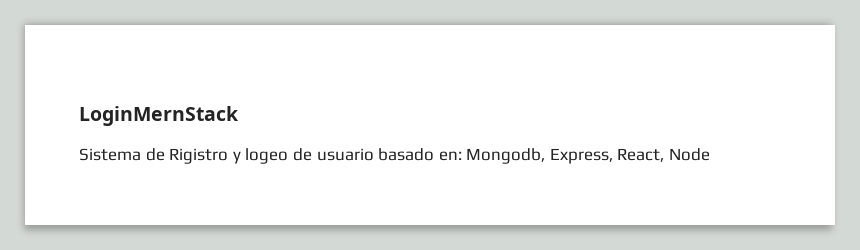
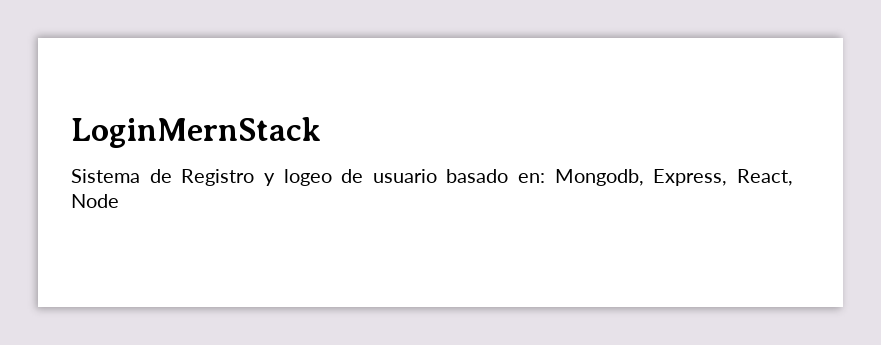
- Sistema de Rigistro y logeo de usuario basado en: Mongodb, Express, React, Node
+ Sistema de Registro y logeo de usuario basado en: Mongodb, Express, React, Node

